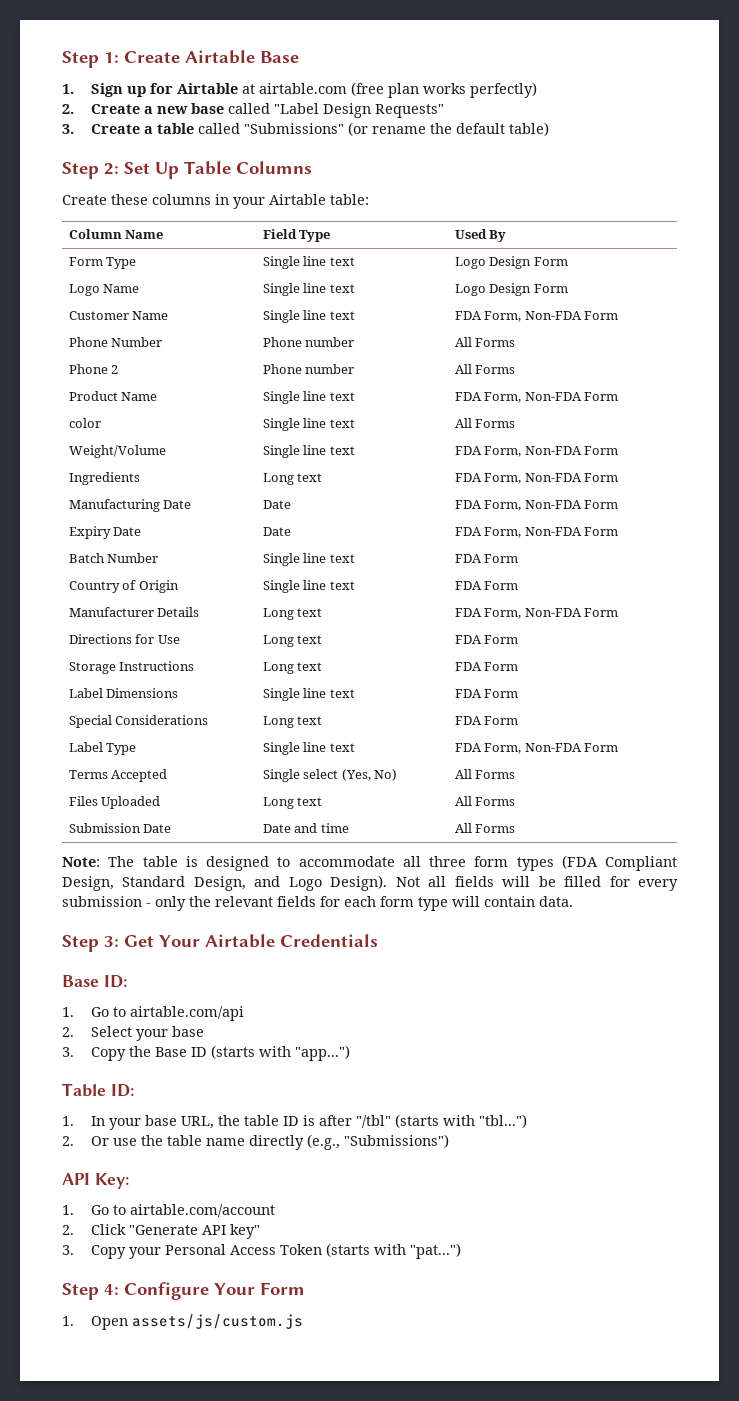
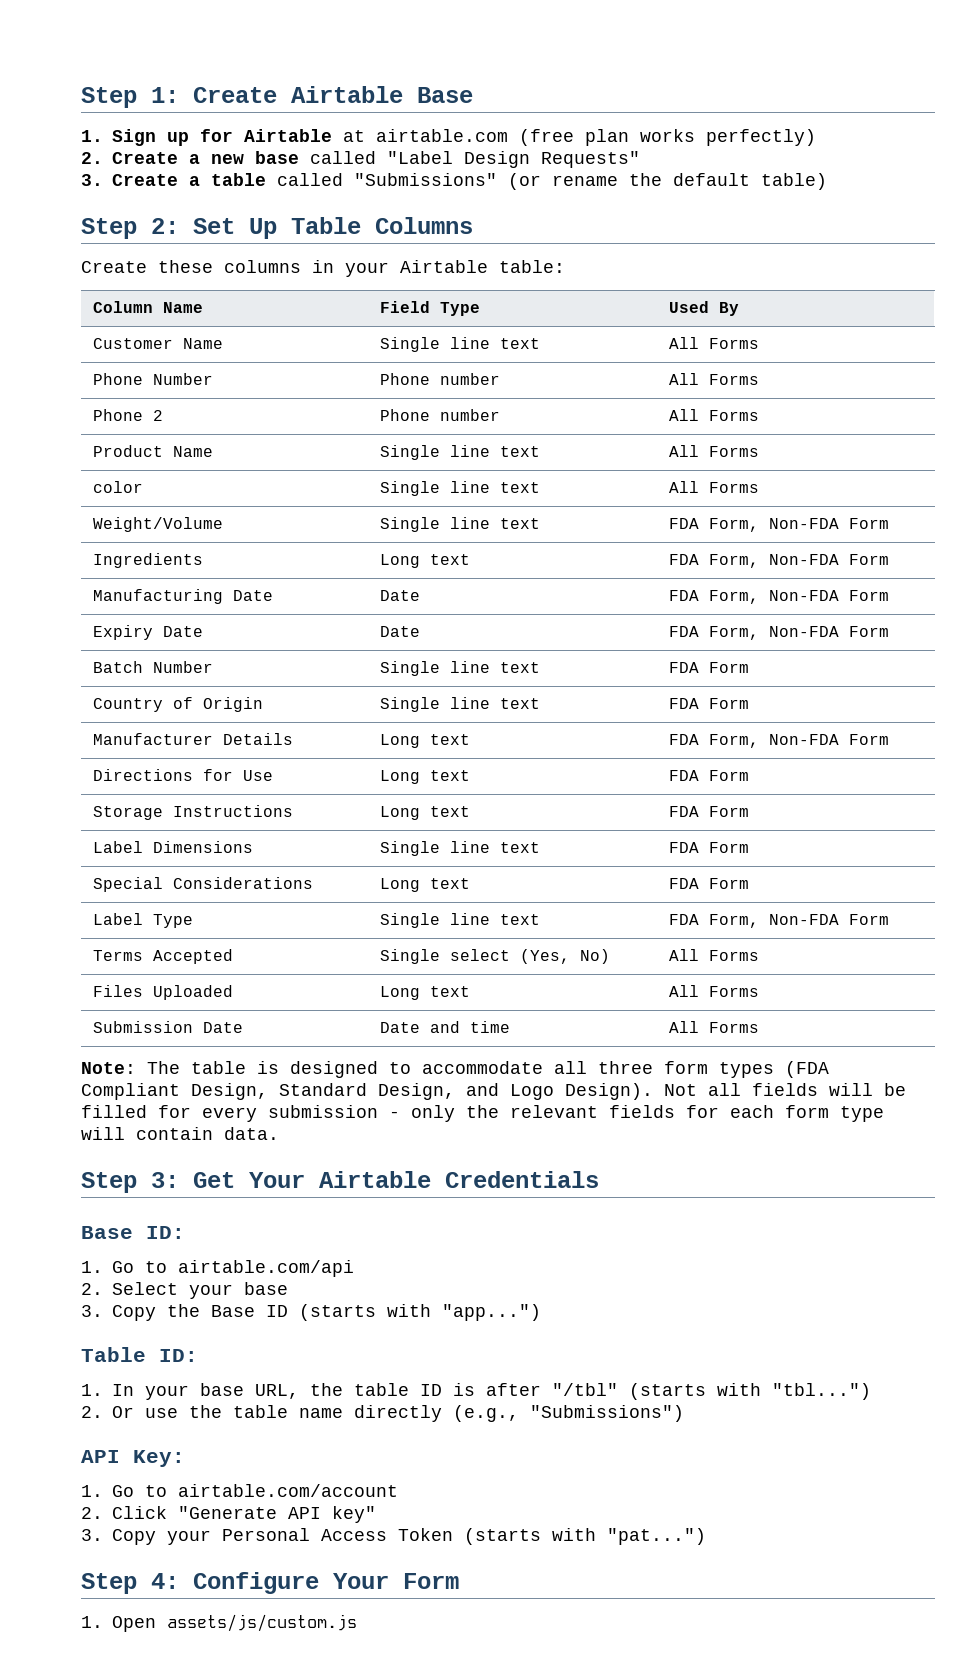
- Form Type | Single line text | Logo Design Form
- Logo Name | Single line text | Logo Design Form
- Customer Name | Single line text | FDA Form, Non-FDA Form
+ Customer Name | Single line text | All Forms
- Product Name | Single line text | FDA Form, Non-FDA Form
+ Product Name | Single line text | All Forms

